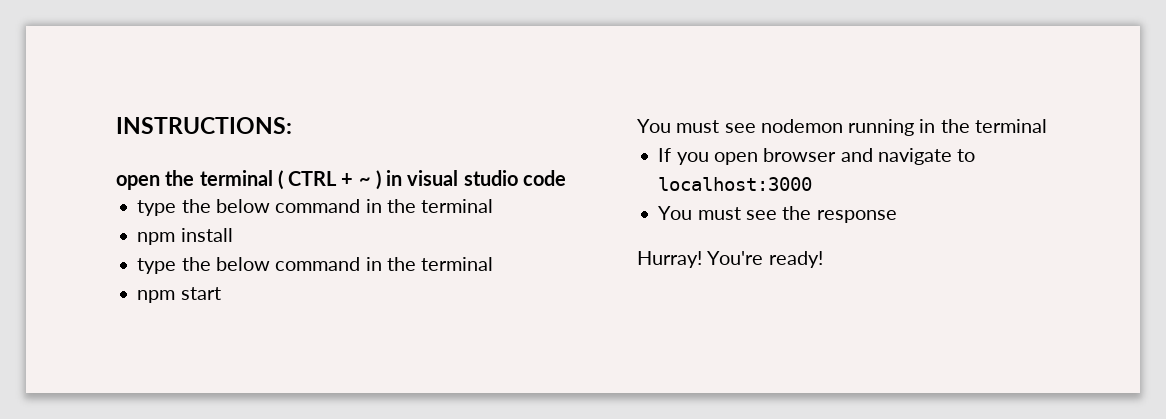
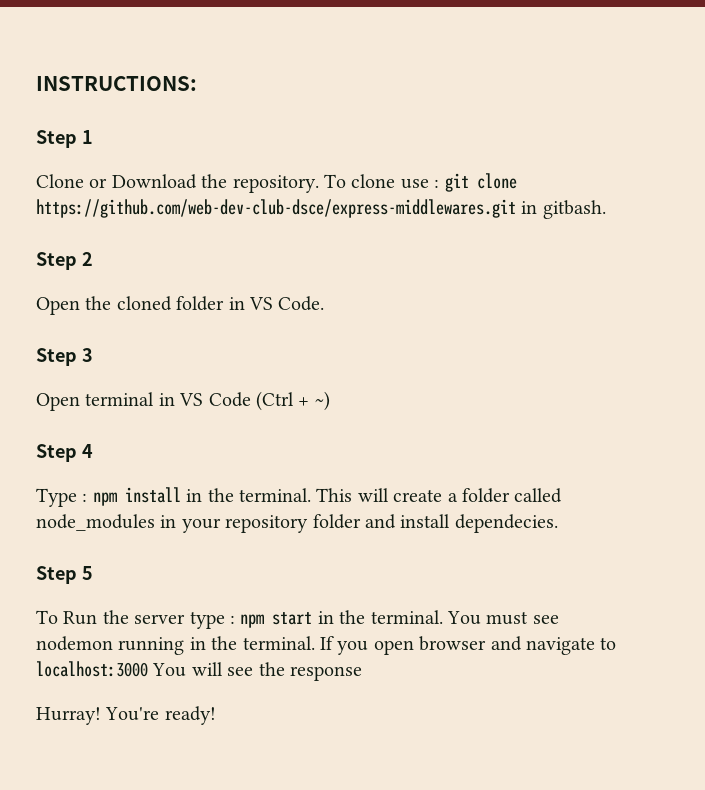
- open the terminal ( CTRL + ~ ) in visual studio code
- type the below command in the terminal
- npm install
- type the below command in the terminal
- npm start
- You must see nodemon running in the terminal
- If you open browser and navigate to localhost:3000
- You must see the response
+ Step 1
+ Clone or Download the repository. To clone use : git clone https://github.com/web-dev-club-dsce/express-middlewares.git in gitbash.
+ Step 2
+ Open the cloned folder in VS Code.
+ Step 3
+ Open terminal in VS Code (Ctrl + ~)
+ Step 4
+ Type : npm install in the terminal. This will create a folder called node_modules in your repository folder and install dependecies.
+ Step 5
+ To Run the server type : npm start in the terminal. You must see nodemon running in the terminal. If you open browser and navigate to localhost:3000 You will see the response

